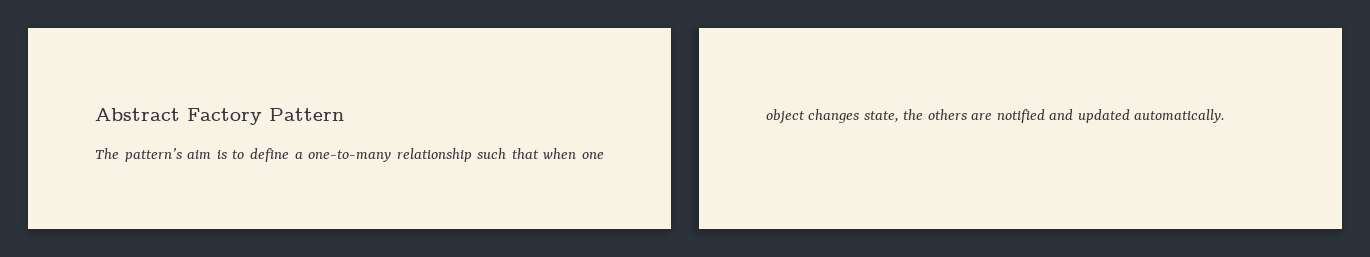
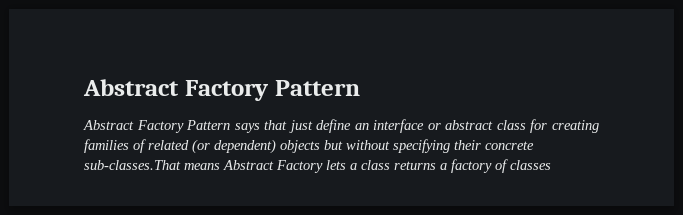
- The pattern’s aim is to define a one-to-many relationship such that when one object changes state, the others are notified and updated automatically.
+ Abstract Factory Pattern says that just define an interface or abstract class for creating families of related (or dependent) objects but without specifying their concrete sub-classes.That means Abstract Factory lets a class returns a factory of classes

